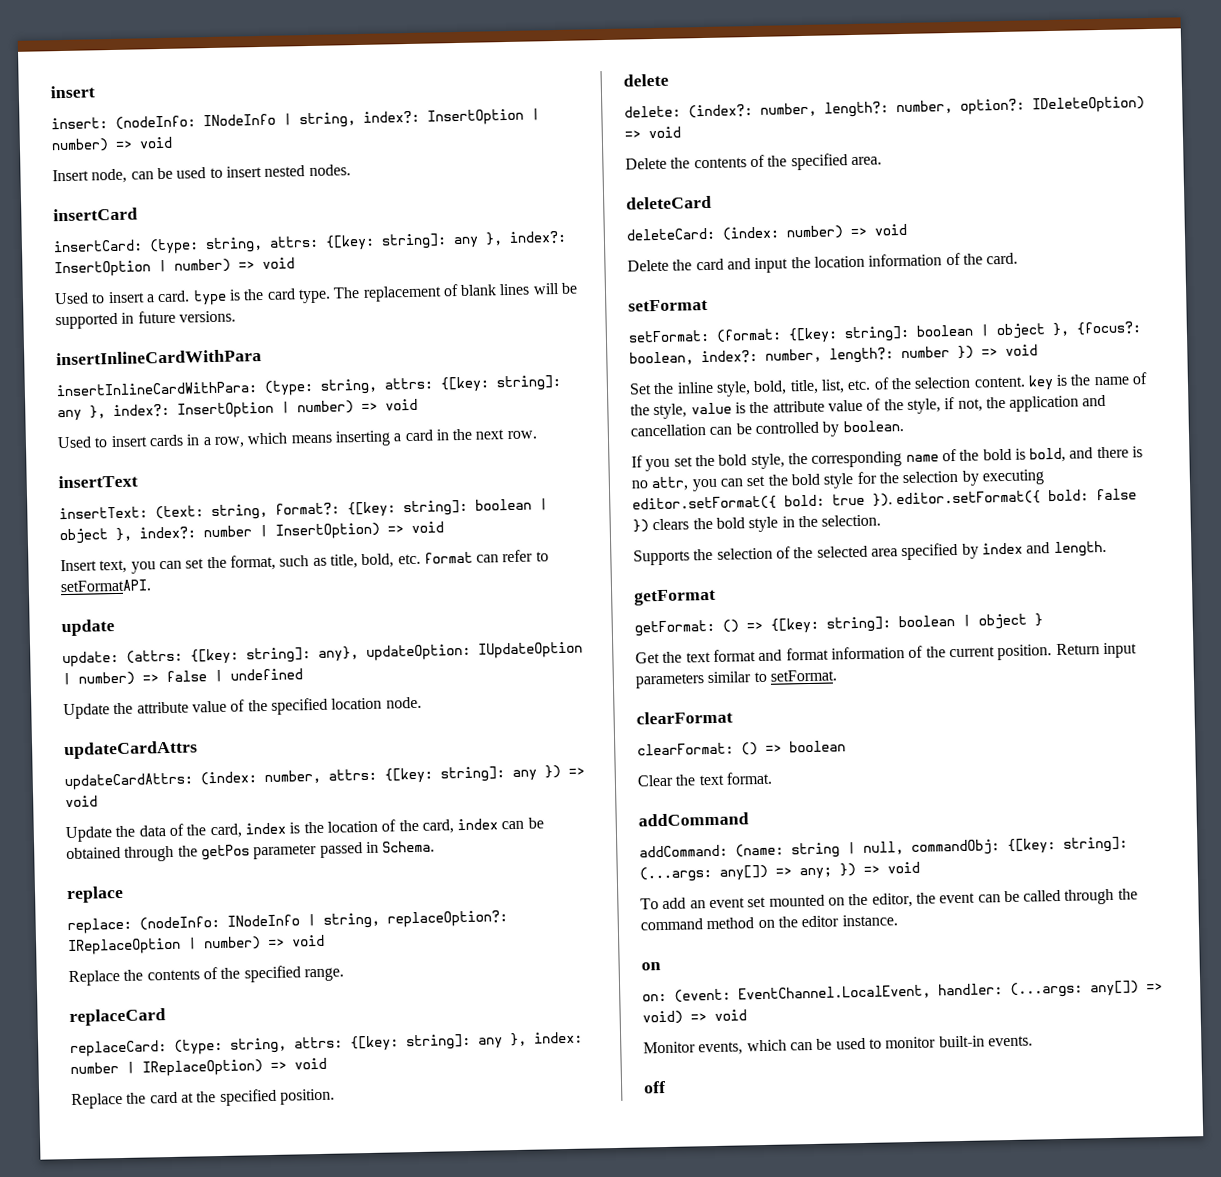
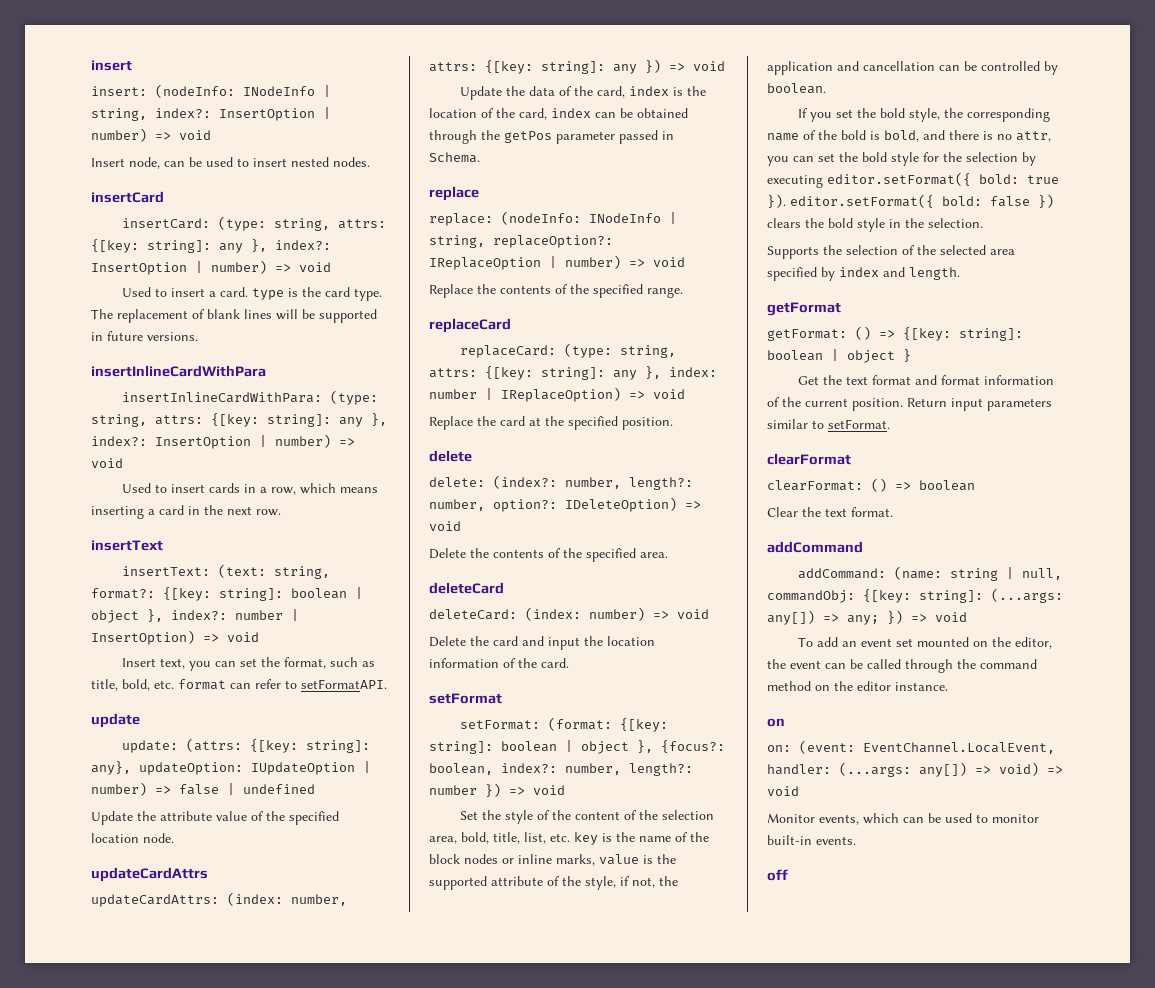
- Set the inline style, bold, title, list, etc. of the selection content. key is the name of the style, value is the attribute value of the style, if not, the application and cancellation can be controlled by boolean.
+ Set the style of the content of the selection area, bold, title, list, etc. key is the name of the block nodes or inline marks, value is the supported attribute of the style, if not, the application and cancellation can be controlled by boolean.

